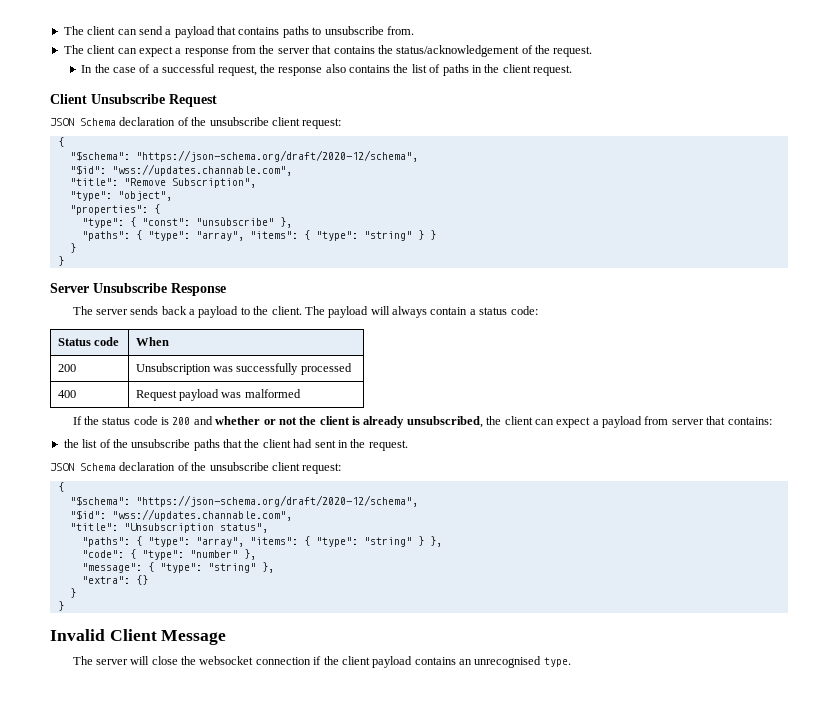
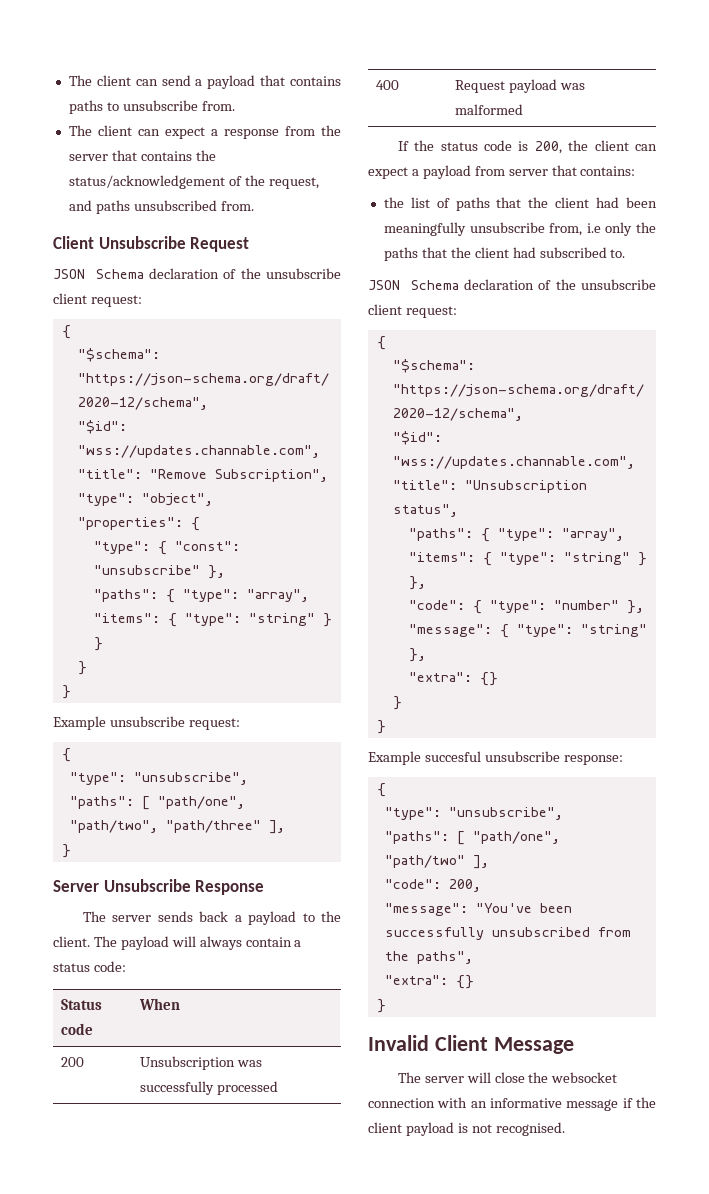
- The client can expect a response from the server that contains the status/acknowledgement of the request.
- In the case of a successful request, the response also contains the list of paths in the client request.
+ The client can expect a response from the server that contains the status/acknowledgement of the request, and paths unsubscribed from.
+ Example unsubscribe request:
+ {
+ "type": "unsubscribe",
+ "paths": [ "path/one", "path/two", "path/three" ],
+ }
- If the status code is 200 and whether or not the client is already unsubscribed, the client can expect a payload from server that contains:
+ If the status code is 200, the client can expect a payload from server that contains:
- the list of the unsubscribe paths that the client had sent in the request.
+ the list of paths that the client had been meaningfully unsubscribe from, i.e only the paths that the client had subscribed to.
+ Example succesful unsubscribe response:
+ {
+ "type": "unsubscribe",
+ "paths": [ "path/one", "path/two" ],
+ "code": 200,
+ "message": "You've been successfully unsubscribed from the paths",
+ "extra": {}
+ }
- The server will close the websocket connection if the client payload contains an unrecognised type.
+ The server will close the websocket connection with an informative message if the client payload is not recognised.

